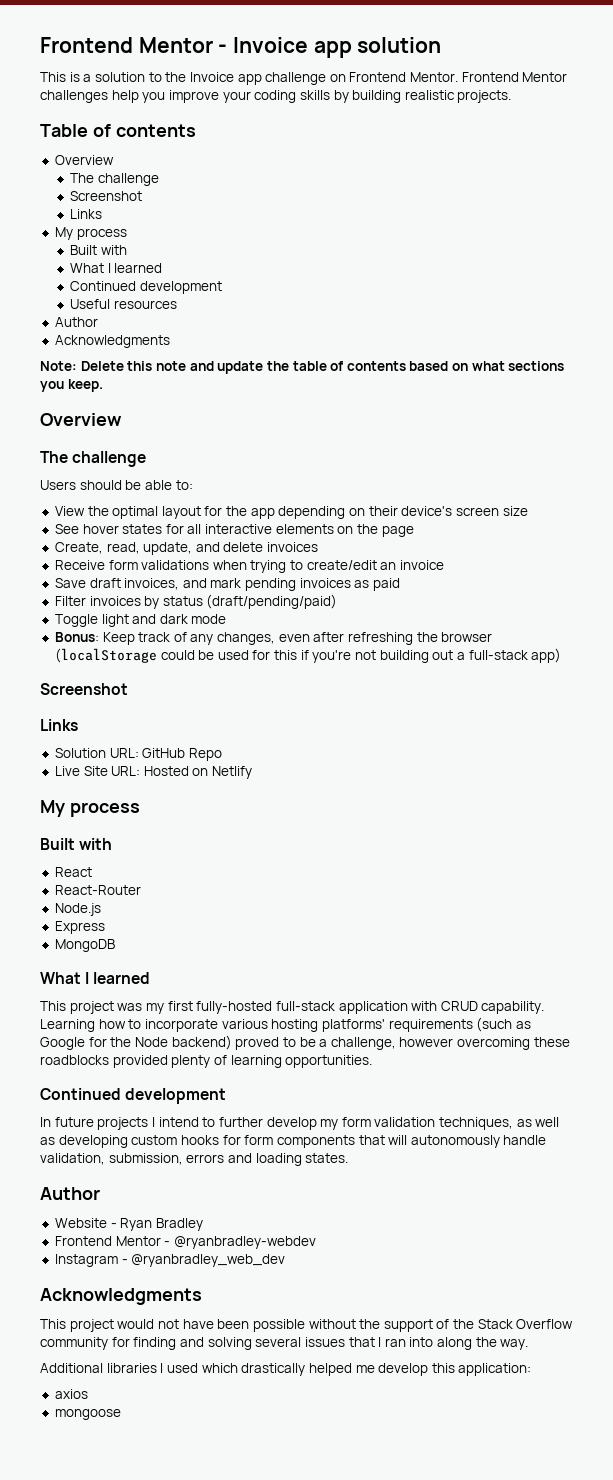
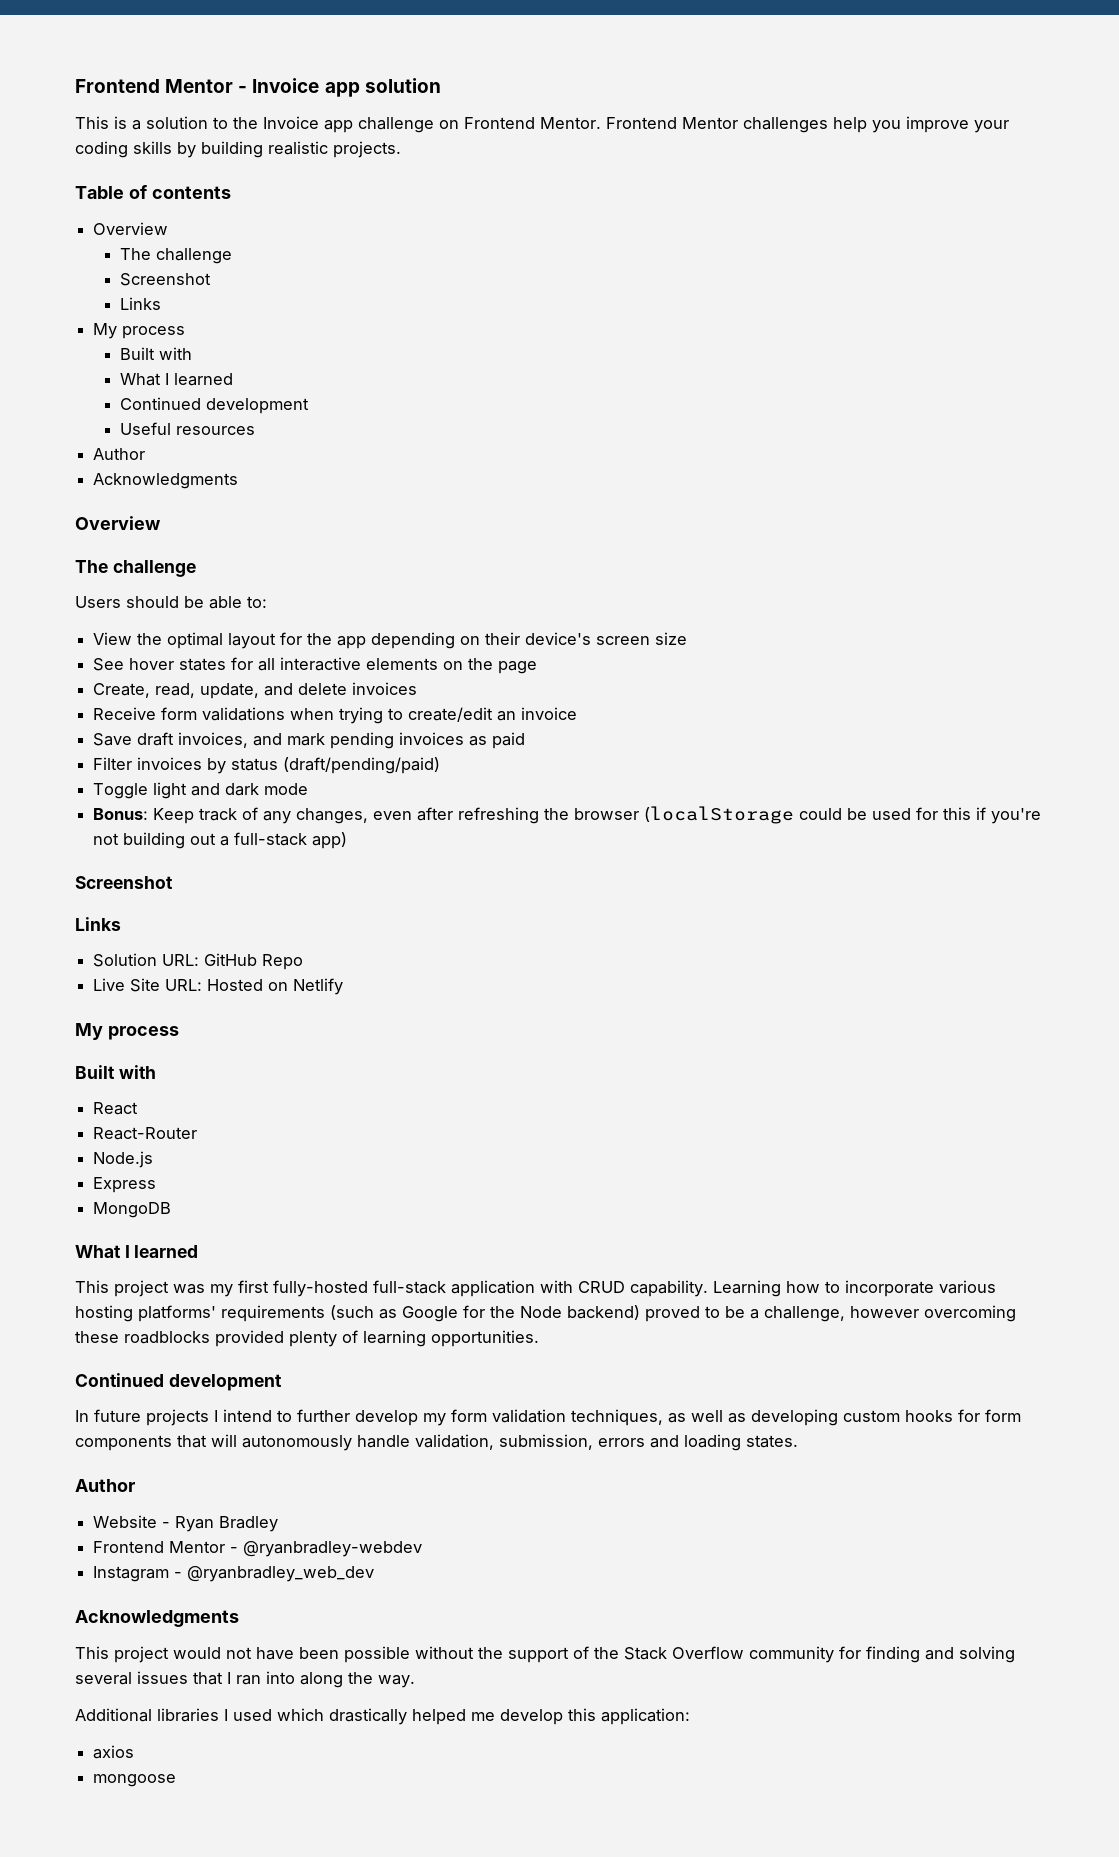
- Note: Delete this note and update the table of contents based on what sections you keep.

